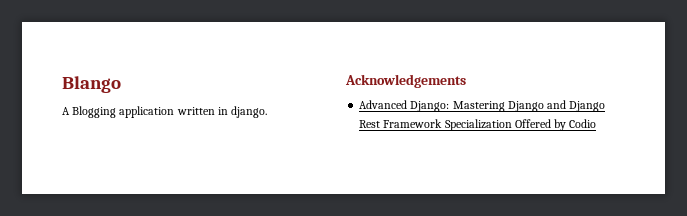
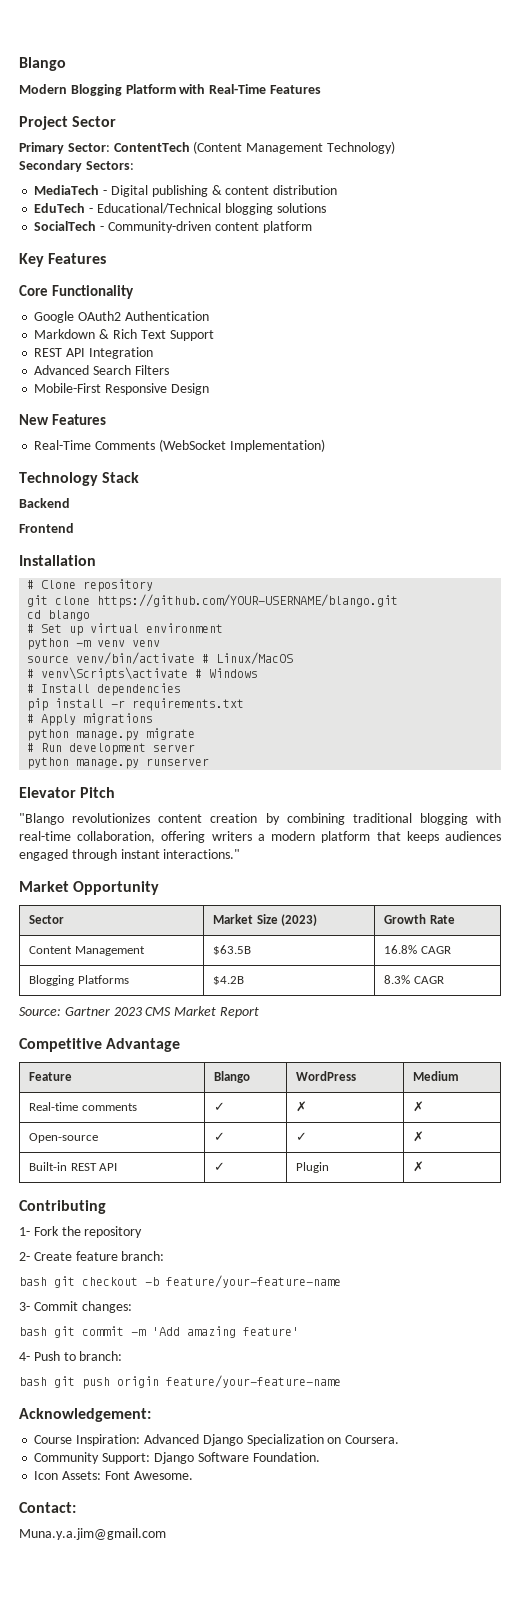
- A Blogging application written in django.
- Acknowledgements
- Advanced Django: Mastering Django and Django Rest Framework Specialization Offered by Codio
+ Modern Blogging Platform with Real-Time Features
+ Project Sector
+ Primary Sector: ContentTech (Content Management Technology)
+ Secondary Sectors:
+ MediaTech - Digital publishing & content distribution
+ EduTech - Educational/Technical blogging solutions
+ SocialTech - Community-driven content platform
+ Key Features
+ Core Functionality
+ Google OAuth2 Authentication
+ Markdown & Rich Text Support
+ REST API Integration
+ Advanced Search Filters
+ Mobile-First Responsive Design
+ New Features
+ Real-Time Comments (WebSocket Implementation)
+ Technology Stack
+ Backend
+ Frontend
+ Installation
+ # Clone repository
+ git clone https://github.com/YOUR-USERNAME/blango.git
+ cd blango
+ # Set up virtual environment
+ python -m venv venv
+ source venv/bin/activate # Linux/MacOS
+ # venv\Scripts\activate # Windows
+ # Install dependencies
+ pip install -r requirements.txt
+ # Apply migrations
+ python manage.py migrate
+ # Run development server
+ python manage.py runserver
+ Elevator Pitch
+ "Blango revolutionizes content creation by combining traditional blogging with real-time collaboration, offering writers a modern platform that keeps audiences engaged through instant interactions."
+ Market Opportunity
+ Sector | Market Size (2023) | Growth Rate
+ Content Management | $63.5B | 16.8% CAGR
+ Blogging Platforms | $4.2B | 8.3% CAGR
+ Source: Gartner 2023 CMS Market Report
+ Competitive Advantage
+ Feature | Blango | WordPress | Medium
+ Real-time comments | ✓ | ✗ | ✗
+ Open-source | ✓ | ✓ | ✗
+ Built-in REST API | ✓ | Plugin | ✗
+ Contributing
+ 1- Fork the repository
+ 2- Create feature branch:
+ bash git checkout -b feature/your-feature-name
+ 3- Commit changes:
+ bash git commit -m 'Add amazing feature'
+ 4- Push to branch:
+ bash git push origin feature/your-feature-name
+ Acknowledgement:
+ Course Inspiration: Advanced Django Specialization on Coursera.
+ Community Support: Django Software Foundation.
+ Icon Assets: Font Awesome.
+ Contact:
+ Muna.y.a.jim@gmail.com

